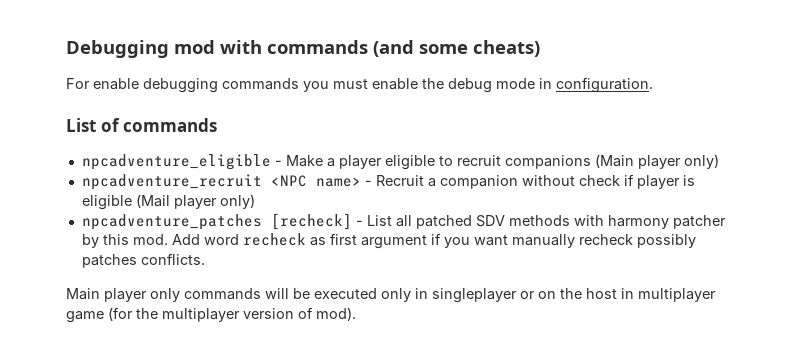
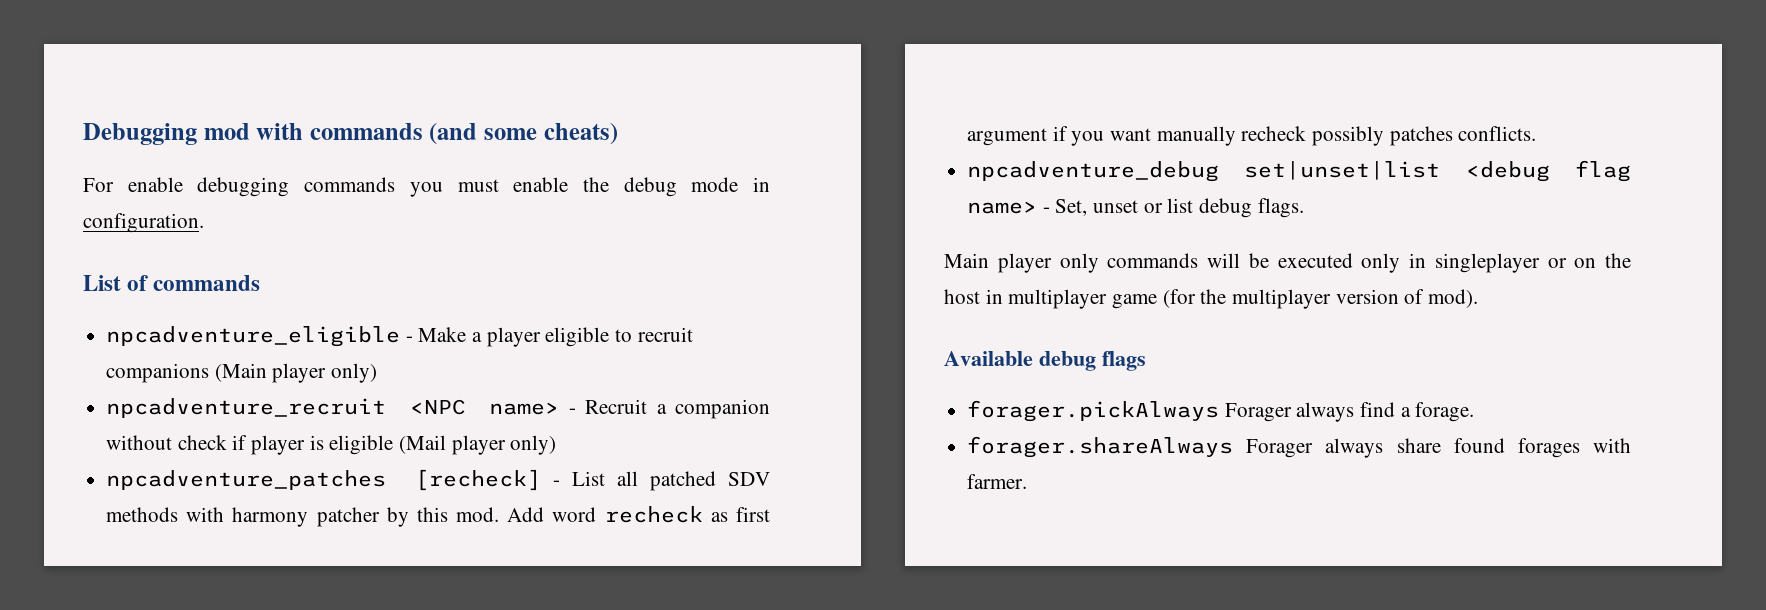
+ npcadventure_debug set|unset|list <debug flag name> - Set, unset or list debug flags.
+ Available debug flags
+ forager.pickAlways Forager always find a forage.
+ forager.shareAlways Forager always share found forages with farmer.

